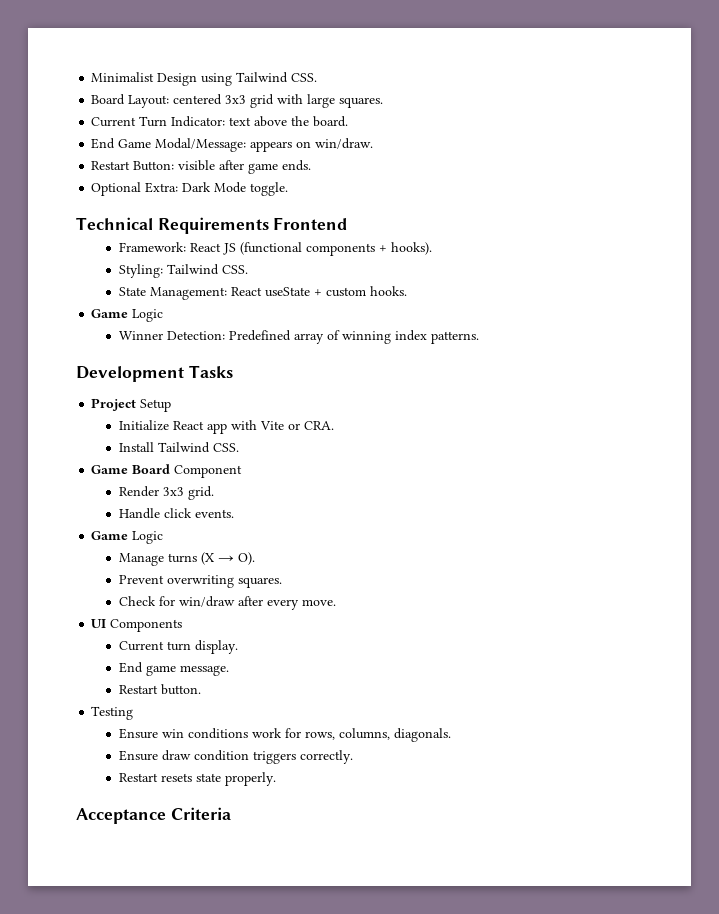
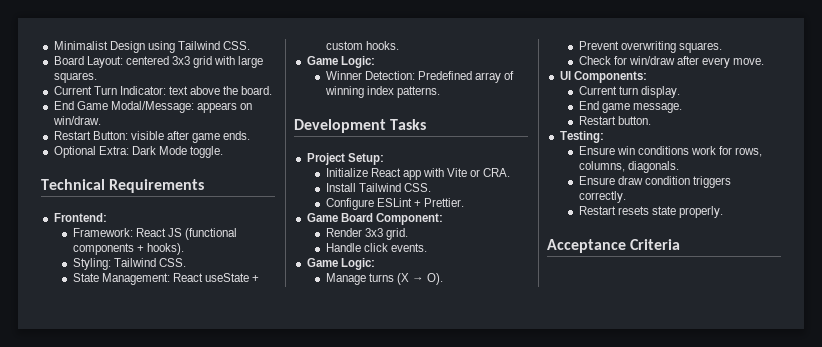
- Technical Requirements Frontend
+ Technical Requirements
+ Frontend:
  State Management: React useState + custom hooks.
- Game Logic
+ Game Logic:
- Project Setup
+ Project Setup:
+ Configure ESLint + Prettier.
- Game Board Component
+ Game Board Component:
  Handle click events.
- Game Logic
+ Game Logic:
- UI Components
+ UI Components:
- Testing
+ Testing:

